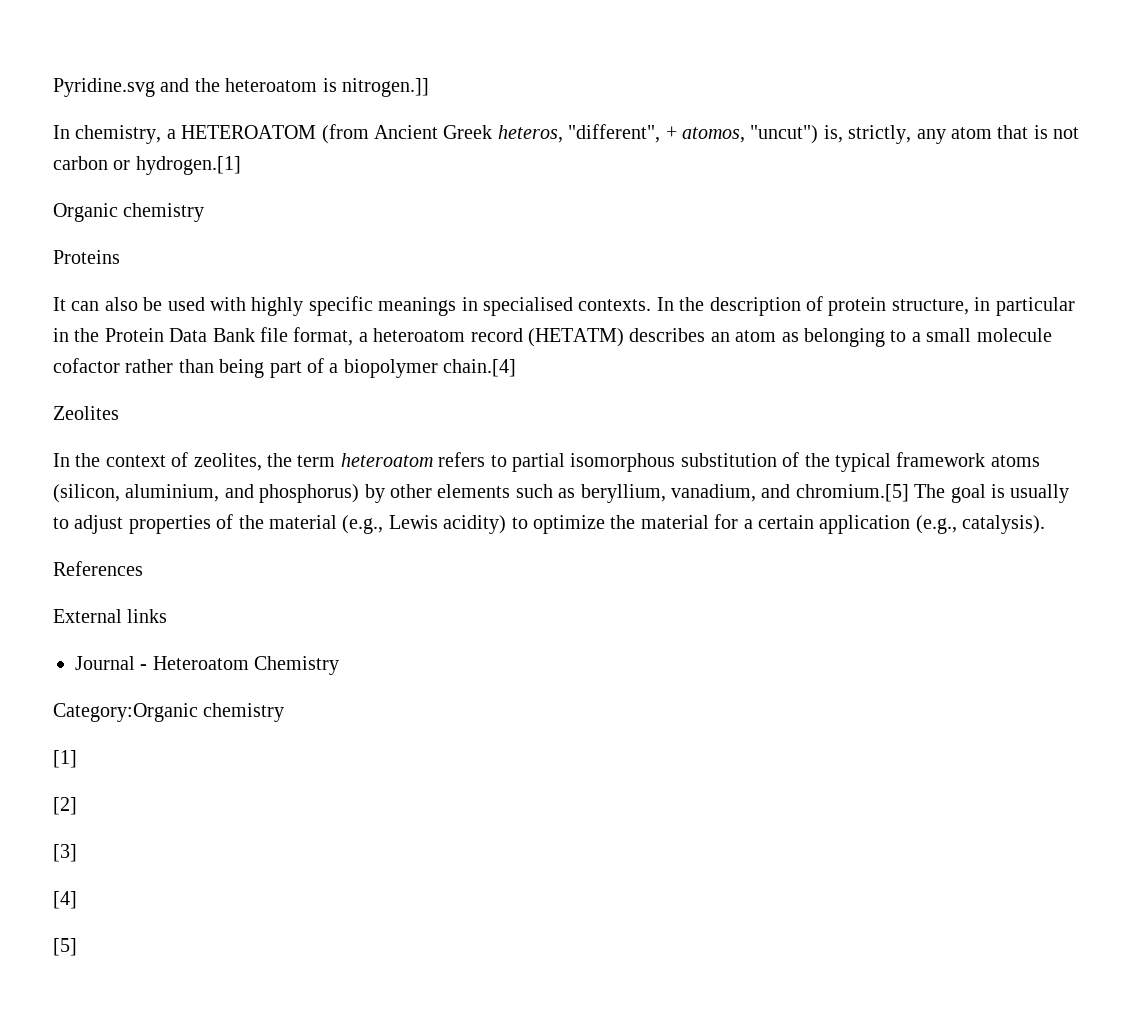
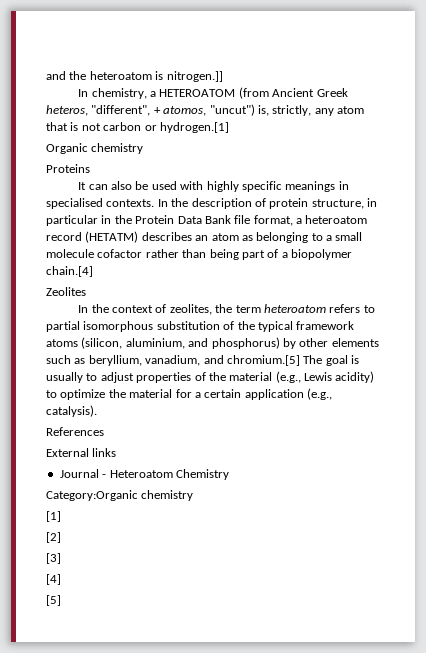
- Pyridine.svg and the heteroatom is nitrogen.]]
+ and the heteroatom is nitrogen.]]

